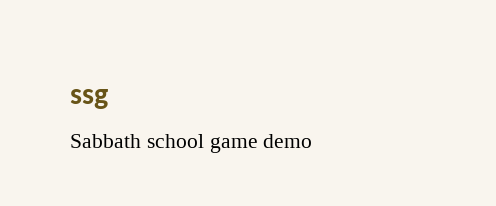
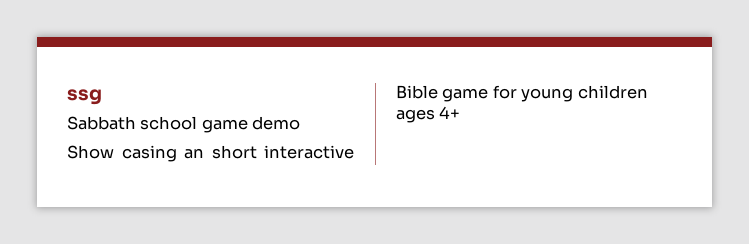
+ Show casing an short interactive Bible game for young children ages 4+

